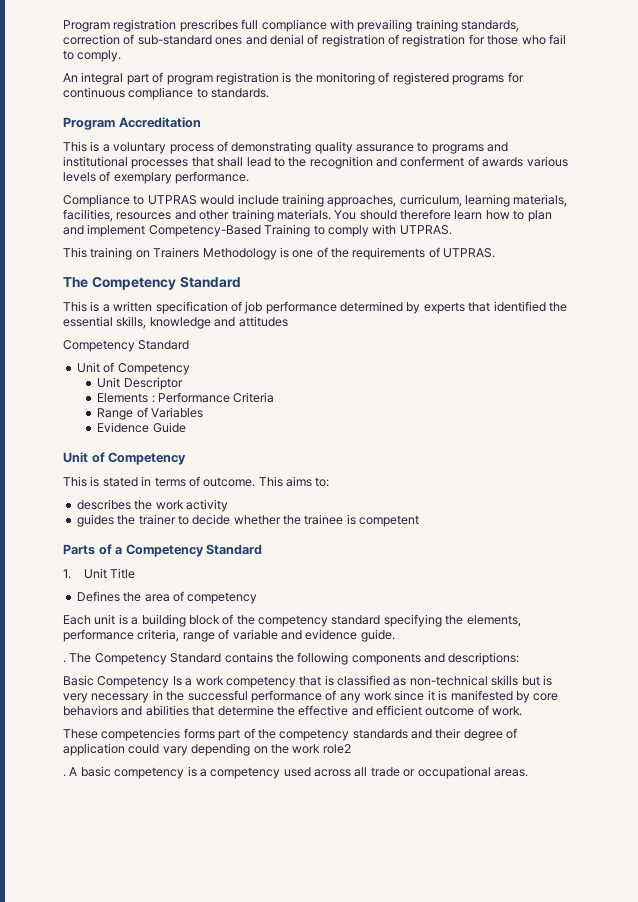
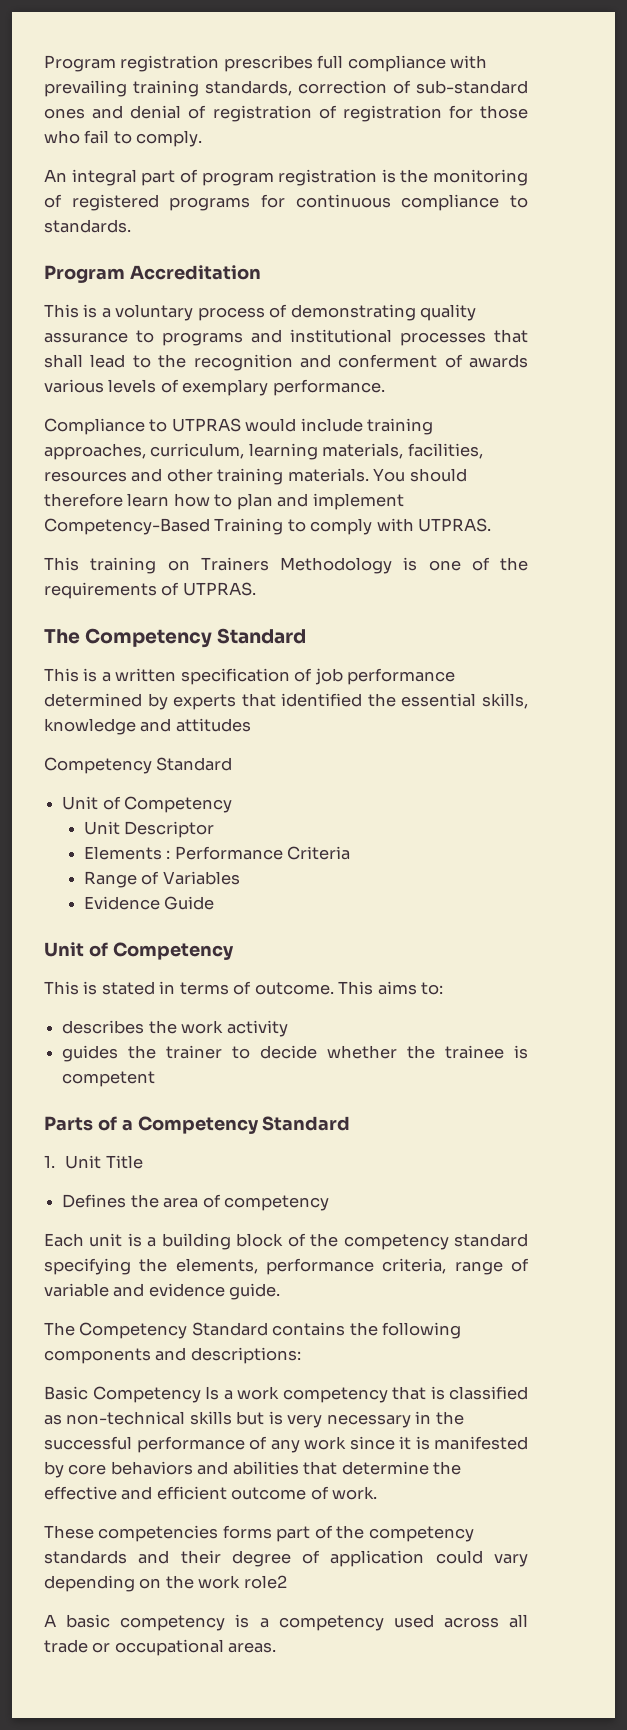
  Each unit is a building block of the competency standard specifying the elements, performance criteria, range of variable and evidence guide.
- . The Competency Standard contains the following components and descriptions:
+ The Competency Standard contains the following components and descriptions:
  These competencies forms part of the competency standards and their degree of application could vary depending on the work role2
- . A basic competency is a competency used across all trade or occupational areas.
+ A basic competency is a competency used across all trade or occupational areas.

